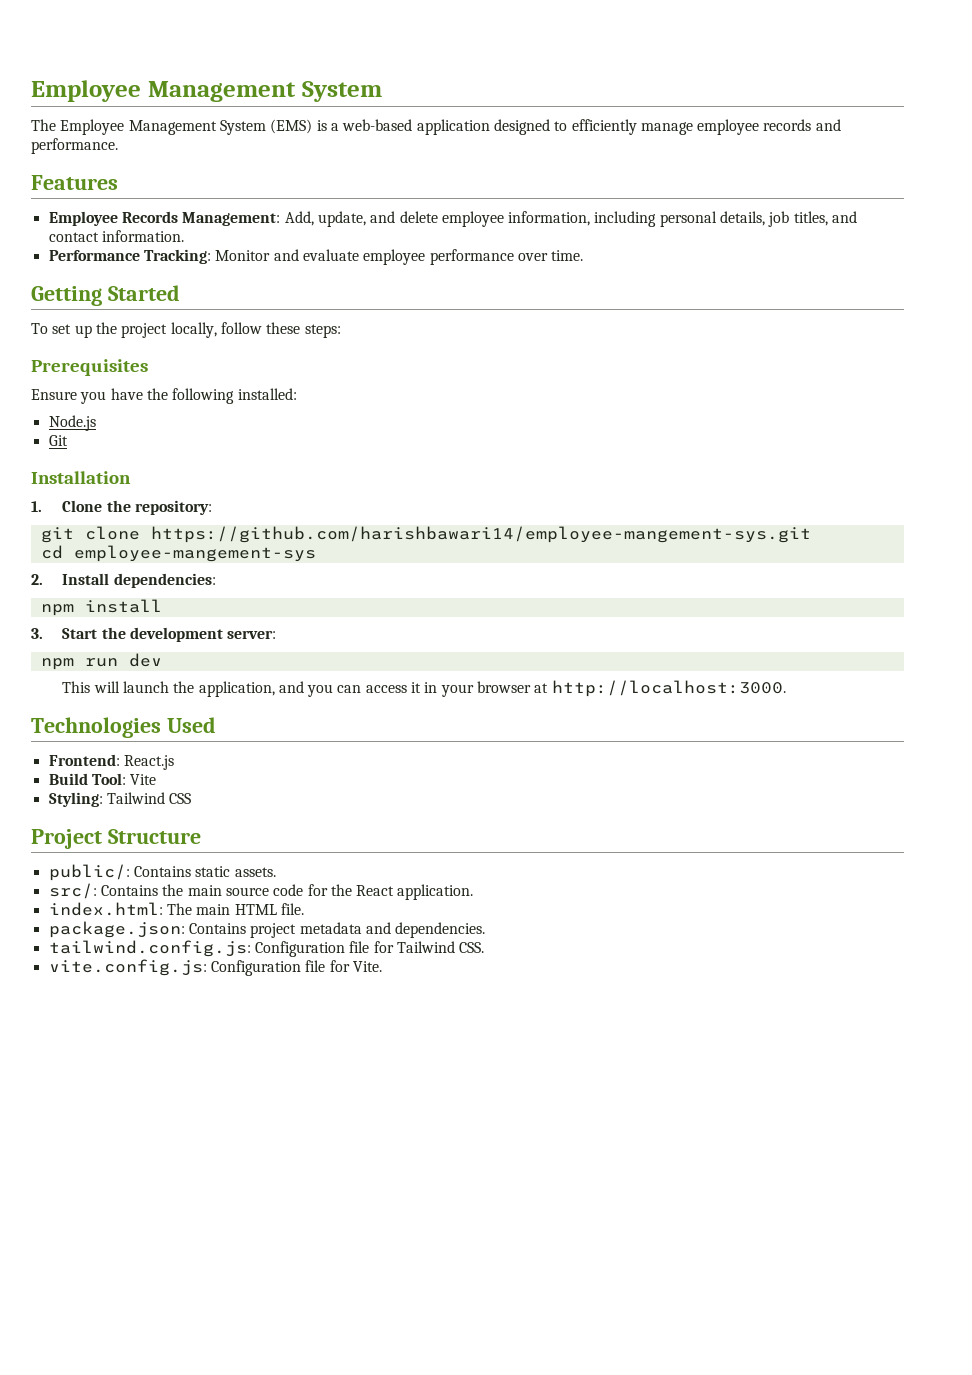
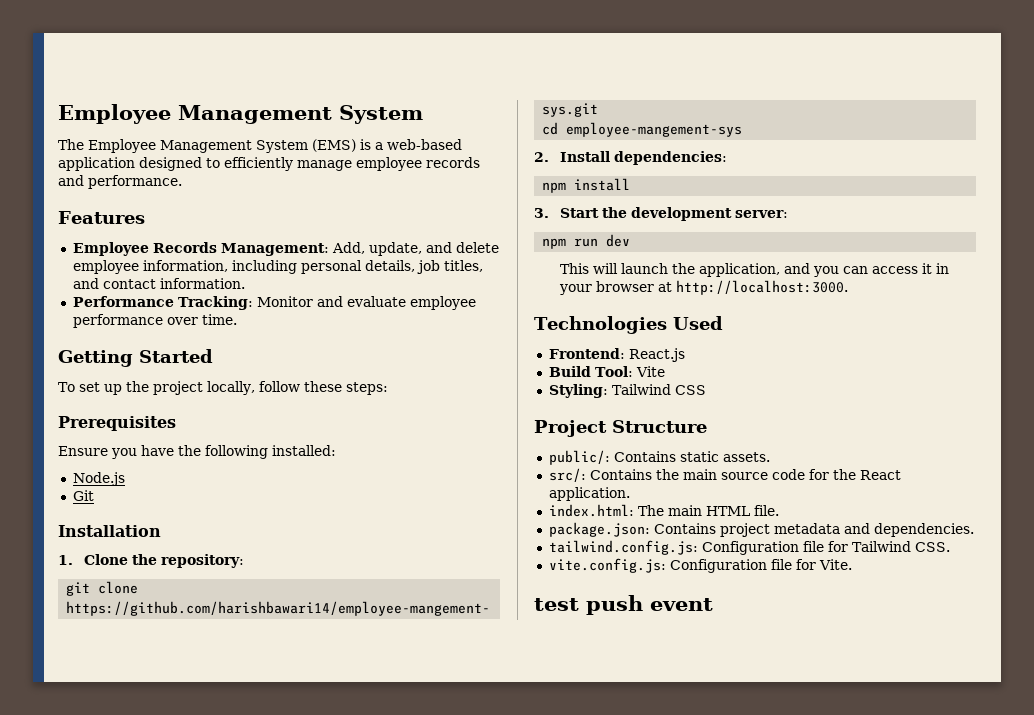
+ test push event

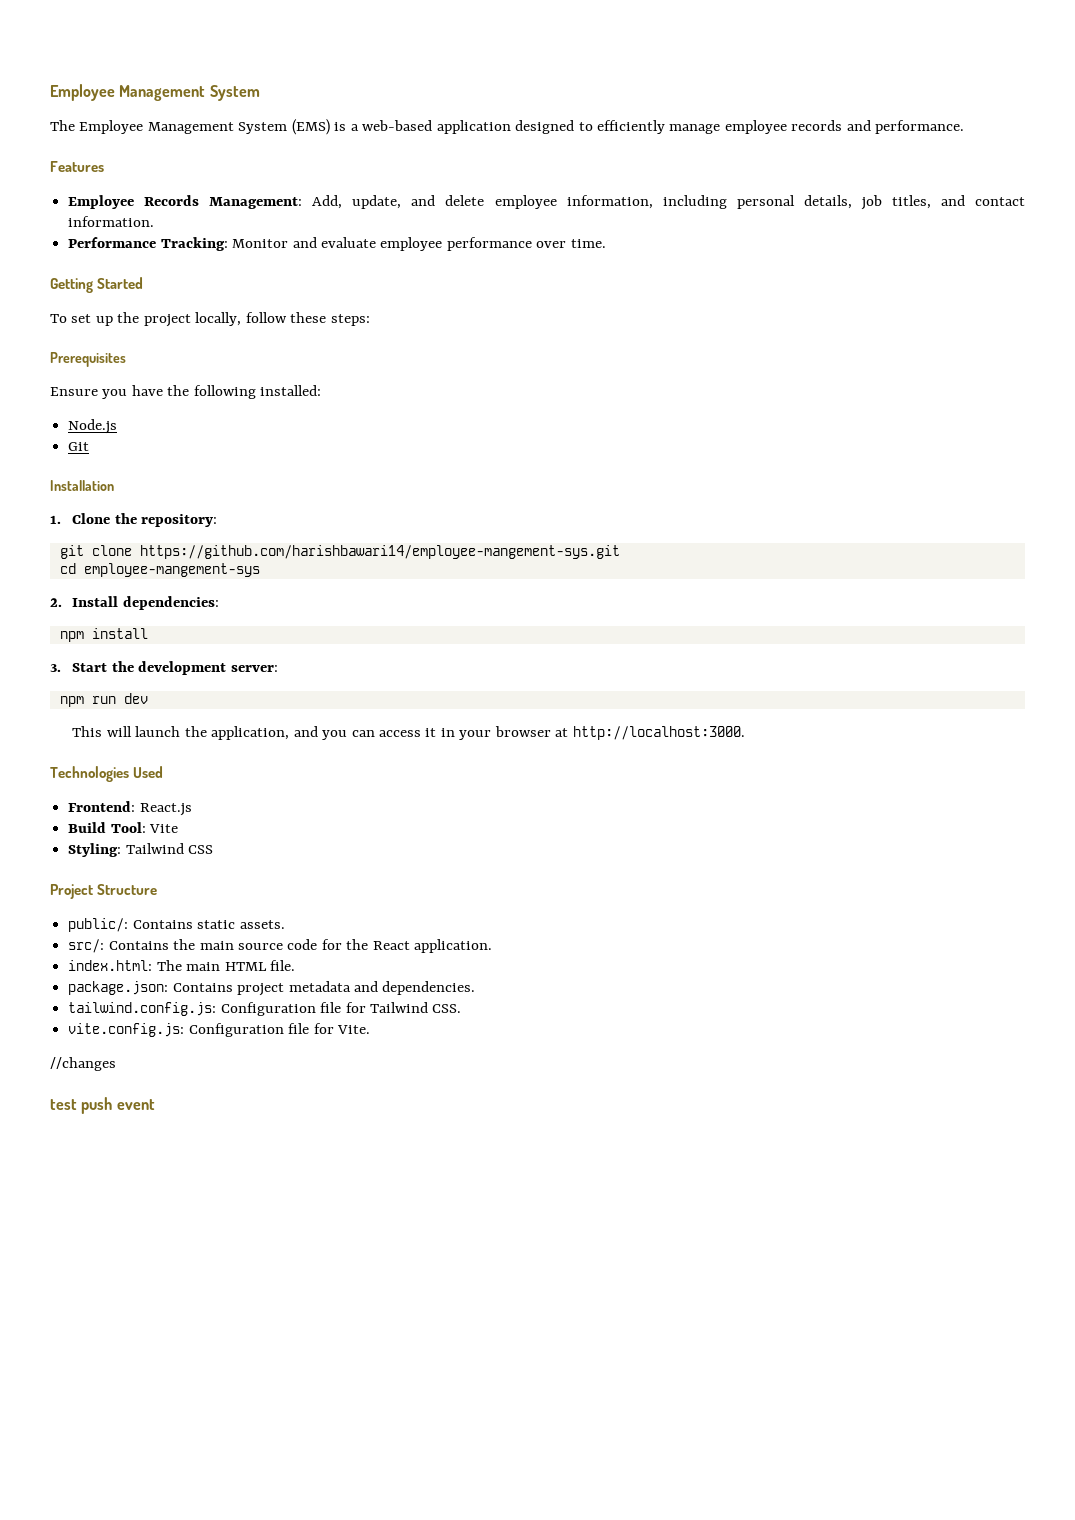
+ //changes

